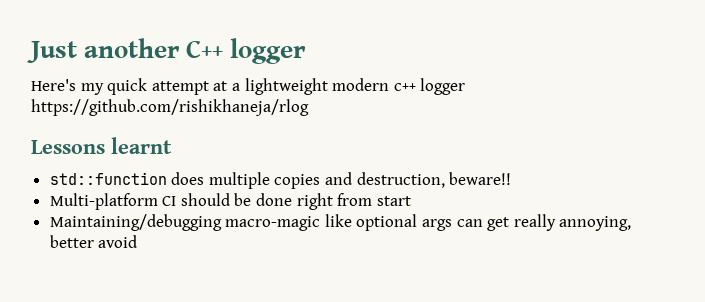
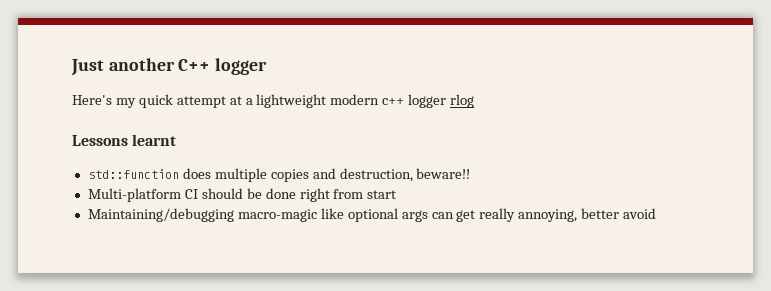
- Here's my quick attempt at a lightweight modern c++ logger https://github.com/rishikhaneja/rlog
+ Here's my quick attempt at a lightweight modern c++ logger rlog

